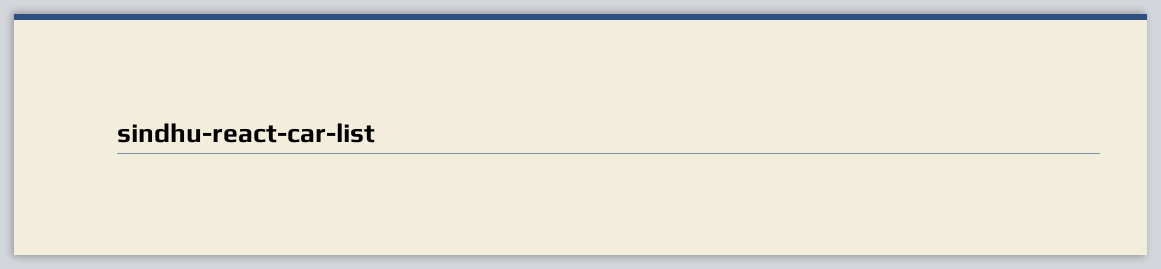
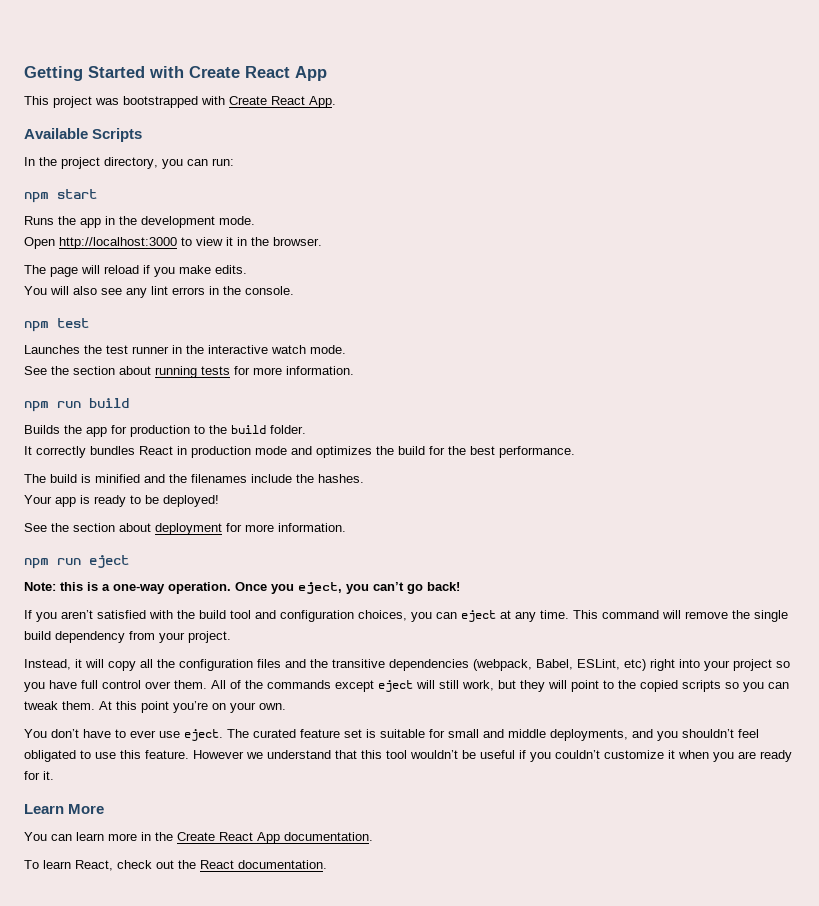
- sindhu-react-car-list
+ Getting Started with Create React App
+ This project was bootstrapped with Create React App.
+ Available Scripts
+ In the project directory, you can run:
+ npm start
+ Runs the app in the development mode.
+ Open http://localhost:3000 to view it in the browser.
+ The page will reload if you make edits.
+ You will also see any lint errors in the console.
+ npm test
+ Launches the test runner in the interactive watch mode.
+ See the section about running tests for more information.
+ npm run build
+ Builds the app for production to the build folder.
+ It correctly bundles React in production mode and optimizes the build for the best performance.
+ The build is minified and the filenames include the hashes.
+ Your app is ready to be deployed!
+ See the section about deployment for more information.
+ npm run eject
+ Note: this is a one-way operation. Once you eject, you can’t go back!
+ If you aren’t satisfied with the build tool and configuration choices, you can eject at any time. This command will remove the single build dependency from your project.
+ Instead, it will copy all the configuration files and the transitive dependencies (webpack, Babel, ESLint, etc) right into your project so you have full control over them. All of the commands except eject will still work, but they will point to the copied scripts so you can tweak them. At this point you’re on your own.
+ You don’t have to ever use eject. The curated feature set is suitable for small and middle deployments, and you shouldn’t feel obligated to use this feature. However we understand that this tool wouldn’t be useful if you couldn’t customize it when you are ready for it.
+ Learn More
+ You can learn more in the Create React App documentation.
+ To learn React, check out the React documentation.

